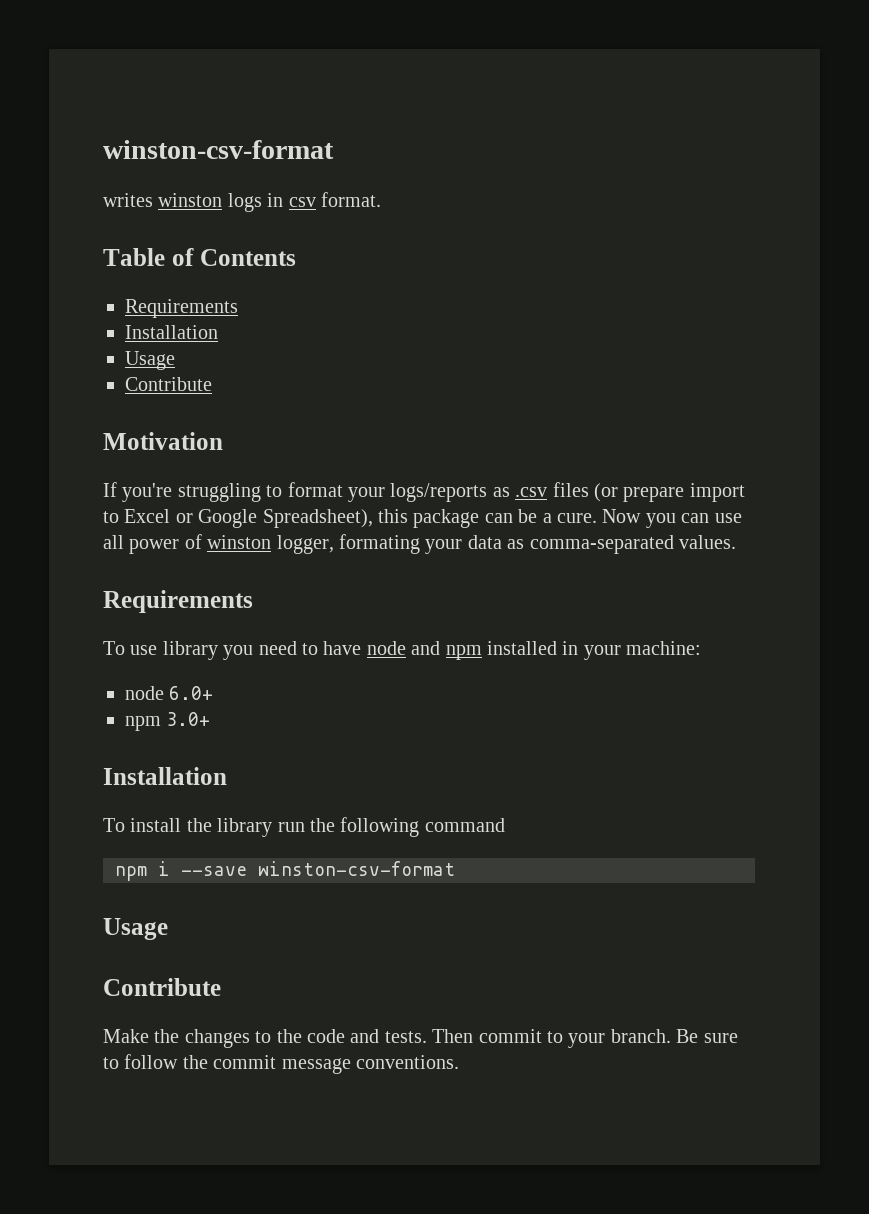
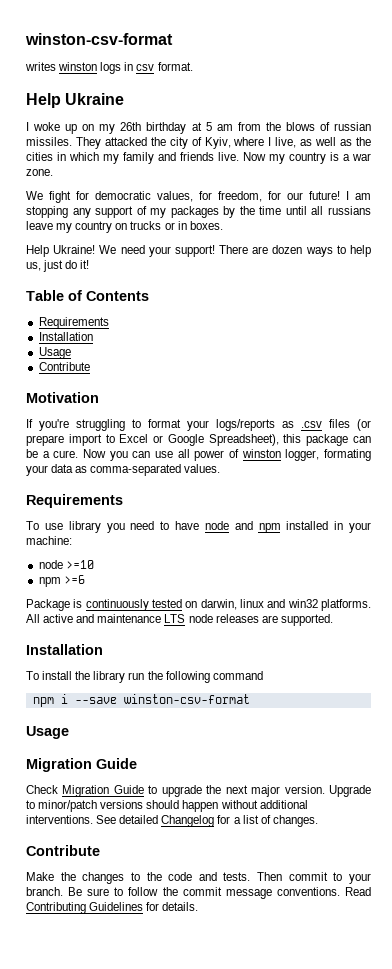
+ Help Ukraine
+ I woke up on my 26th birthday at 5 am from the blows of russian missiles. They attacked the city of Kyiv, where I live, as well as the cities in which my family and friends live. Now my country is a war zone.
+ We fight for democratic values, for freedom, for our future! I am stopping any support of my packages by the time until all russians leave my country on trucks or in boxes.
+ Help Ukraine! We need your support! There are dozen ways to help us, just do it!
- node 6.0+
- npm 3.0+
+ node >=10
+ npm >=6
+ Package is continuously tested on darwin, linux and win32 platforms. All active and maintenance LTS node releases are supported.
  npm i --save winston-csv-format
  Usage
+ Migration Guide
+ Check Migration Guide to upgrade the next major version. Upgrade to minor/patch versions should happen without additional interventions. See detailed Changelog for a list of changes.
+ Read Contributing Guidelines for details.

